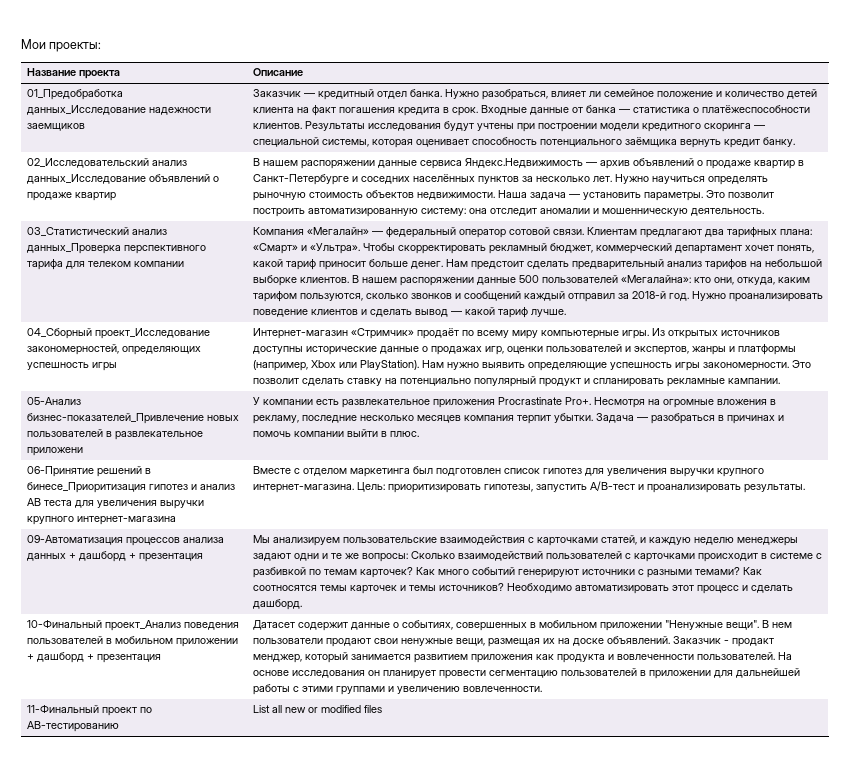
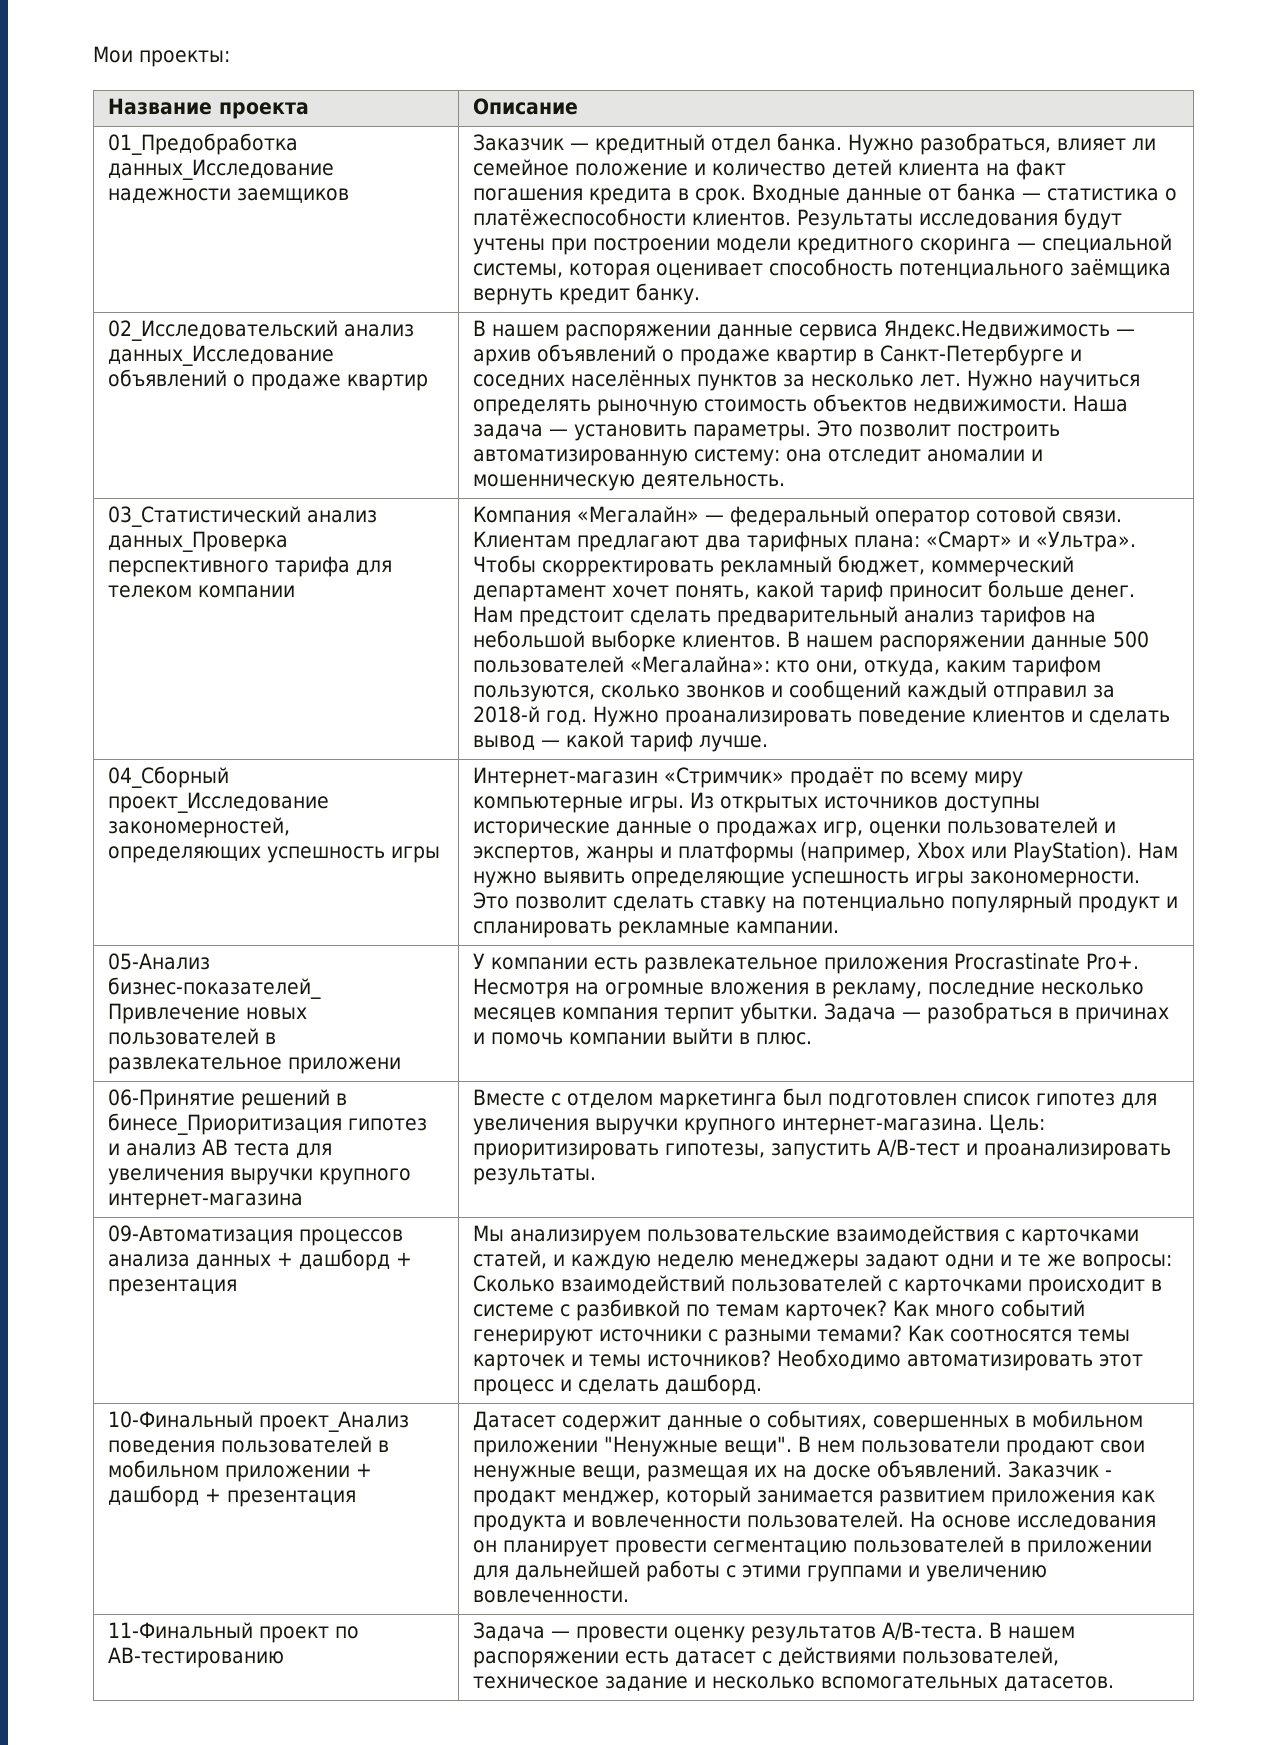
- 11-Финальный проект по АВ-тестированию | List all new or modified files
+ 11-Финальный проект по АВ-тестированию | Задача — провести оценку результатов A/B-теста. В нашем распоряжении есть датасет с действиями пользователей, техническое задание и несколько вспомогательных датасетов.

